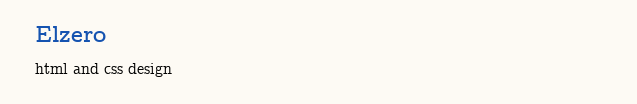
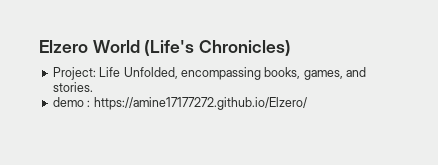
- Elzero
- html and css design
+ Elzero World (Life's Chronicles)
+ Project: Life Unfolded, encompassing books, games, and stories.
+ demo : https://amine17177272.github.io/Elzero/

